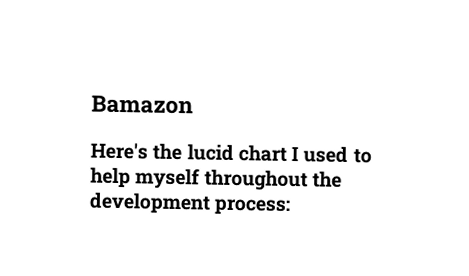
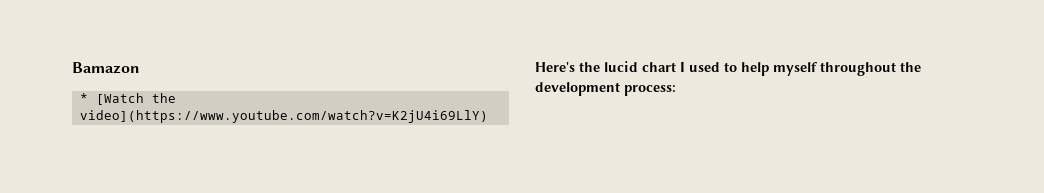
+ * [Watch the video](https://www.youtube.com/watch?v=K2jU4i69LlY)

